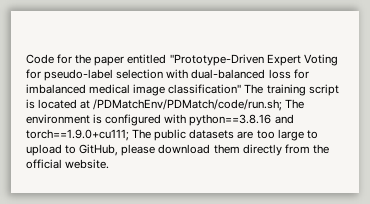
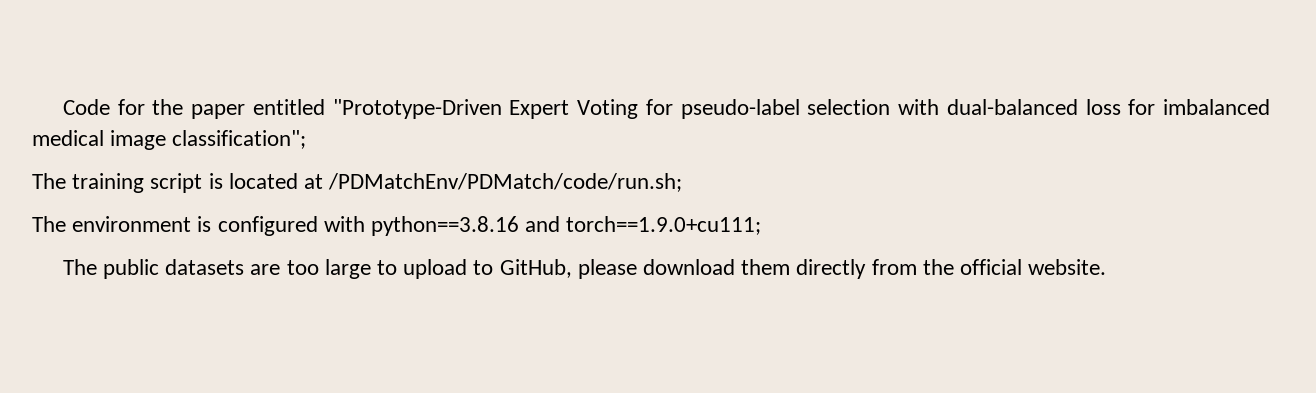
- Code for the paper entitled "Prototype-Driven Expert Voting for pseudo-label selection with dual-balanced loss for imbalanced medical image classification" The training script is located at /PDMatchEnv/PDMatch/code/run.sh; The environment is configured with python==3.8.16 and torch==1.9.0+cu111; The public datasets are too large to upload to GitHub, please download them directly from the official website.
+ Code for the paper entitled "Prototype-Driven Expert Voting for pseudo-label selection with dual-balanced loss for imbalanced medical image classification";
+ The training script is located at /PDMatchEnv/PDMatch/code/run.sh;
+ The environment is configured with python==3.8.16 and torch==1.9.0+cu111;
+ The public datasets are too large to upload to GitHub, please download them directly from the official website.

